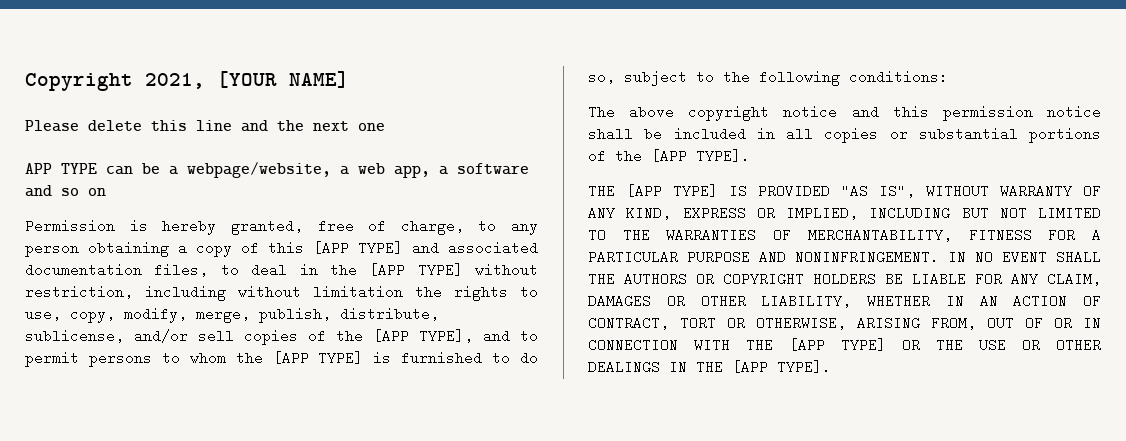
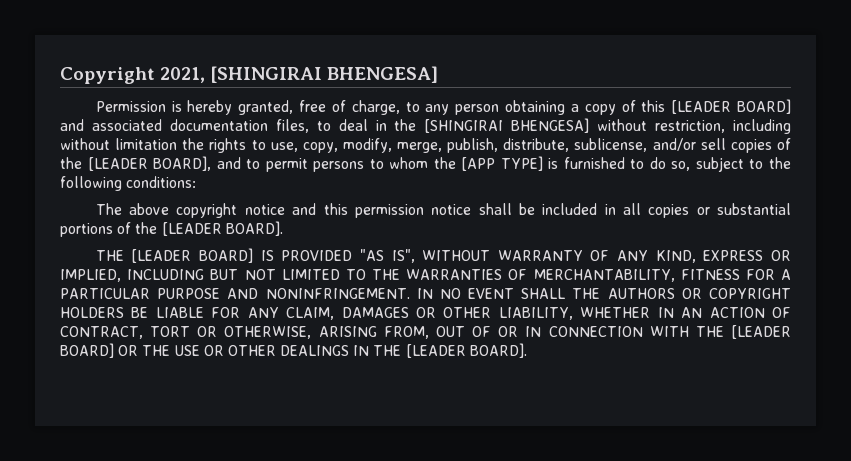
- Copyright 2021, [YOUR NAME]
- Please delete this line and the next one
- APP TYPE can be a webpage/website, a web app, a software and so on
+ Copyright 2021, [SHINGIRAI BHENGESA]
- Permission is hereby granted, free of charge, to any person obtaining a copy of this [APP TYPE] and associated documentation files, to deal in the [APP TYPE] without restriction, including without limitation the rights to use, copy, modify, merge, publish, distribute, sublicense, and/or sell copies of the [APP TYPE], and to permit persons to whom the [APP TYPE] is furnished to do so, subject to the following conditions:
+ Permission is hereby granted, free of charge, to any person obtaining a copy of this [LEADER BOARD] and associated documentation files, to deal in the [SHINGIRAI BHENGESA] without restriction, including without limitation the rights to use, copy, modify, merge, publish, distribute, sublicense, and/or sell copies of the [LEADER BOARD], and to permit persons to whom the [APP TYPE] is furnished to do so, subject to the following conditions:
- The above copyright notice and this permission notice shall be included in all copies or substantial portions of the [APP TYPE].
- THE [APP TYPE] IS PROVIDED "AS IS", WITHOUT WARRANTY OF ANY KIND, EXPRESS OR IMPLIED, INCLUDING BUT NOT LIMITED TO THE WARRANTIES OF MERCHANTABILITY, FITNESS FOR A PARTICULAR PURPOSE AND NONINFRINGEMENT.
+ The above copyright notice and this permission notice shall be included in all copies or substantial portions of the [LEADER BOARD].
+ THE [LEADER BOARD] IS PROVIDED "AS IS", WITHOUT WARRANTY OF ANY KIND, EXPRESS OR IMPLIED, INCLUDING BUT NOT LIMITED TO THE WARRANTIES OF MERCHANTABILITY, FITNESS FOR A PARTICULAR PURPOSE AND NONINFRINGEMENT.
- IN NO EVENT SHALL THE AUTHORS OR COPYRIGHT HOLDERS BE LIABLE FOR ANY CLAIM, DAMAGES OR OTHER LIABILITY, WHETHER IN AN ACTION OF CONTRACT, TORT OR OTHERWISE, ARISING FROM, OUT OF OR IN CONNECTION WITH THE [APP TYPE] OR THE USE OR OTHER DEALINGS IN THE [APP TYPE].
+ IN NO EVENT SHALL THE AUTHORS OR COPYRIGHT HOLDERS BE LIABLE FOR ANY CLAIM, DAMAGES OR OTHER LIABILITY, WHETHER IN AN ACTION OF CONTRACT, TORT OR OTHERWISE, ARISING FROM, OUT OF OR IN CONNECTION WITH THE [LEADER BOARD] OR THE USE OR OTHER DEALINGS IN THE [LEADER BOARD].

